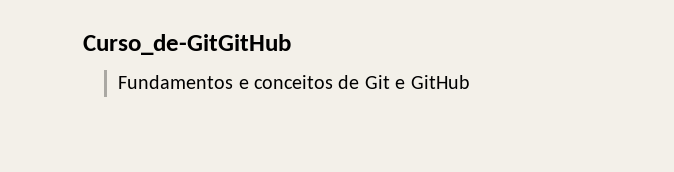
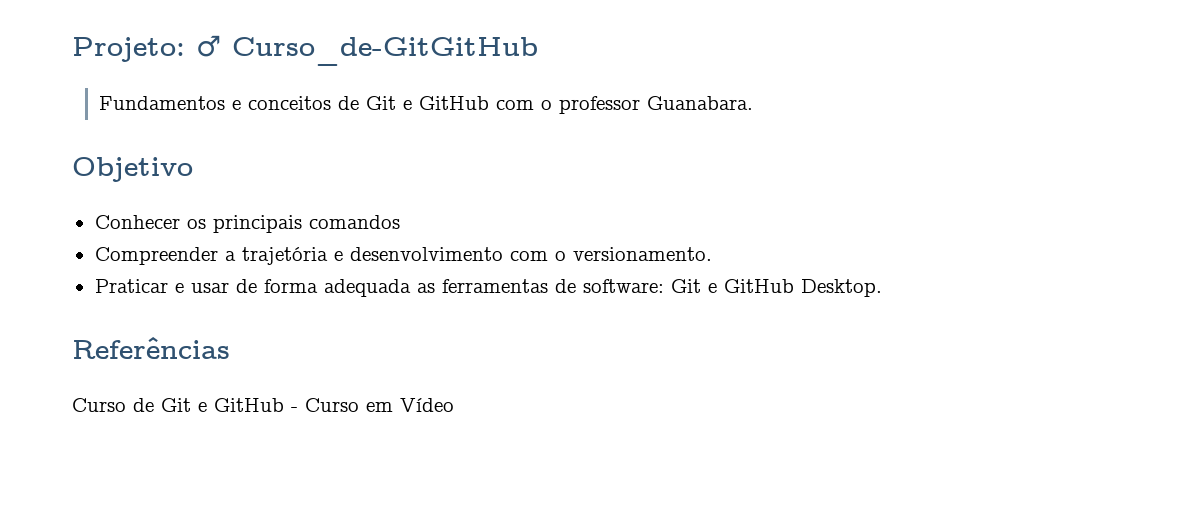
- Curso_de-GitGitHub
+ Projeto: ♂ Curso_de-GitGitHub
- Fundamentos e conceitos de Git e GitHub
+ Fundamentos e conceitos de Git e GitHub com o professor Guanabara.
+ Objetivo
+ Conhecer os principais comandos
+ Compreender a trajetória e desenvolvimento com o versionamento.
+ Praticar e usar de forma adequada as ferramentas de software: Git e GitHub Desktop.
+ Referências
+ Curso de Git e GitHub - Curso em Vídeo

